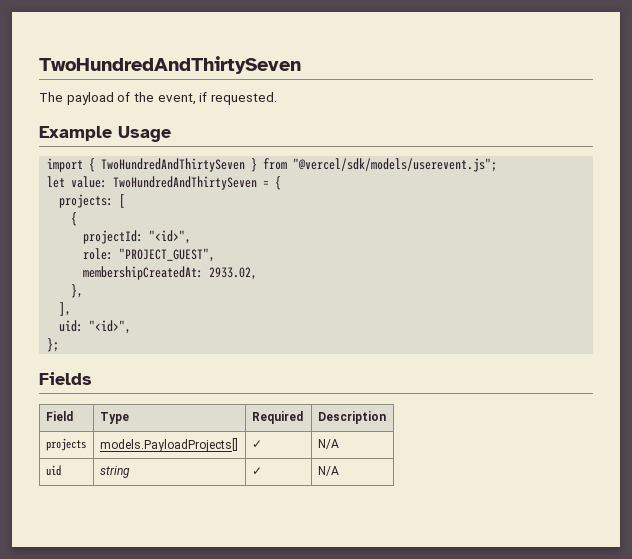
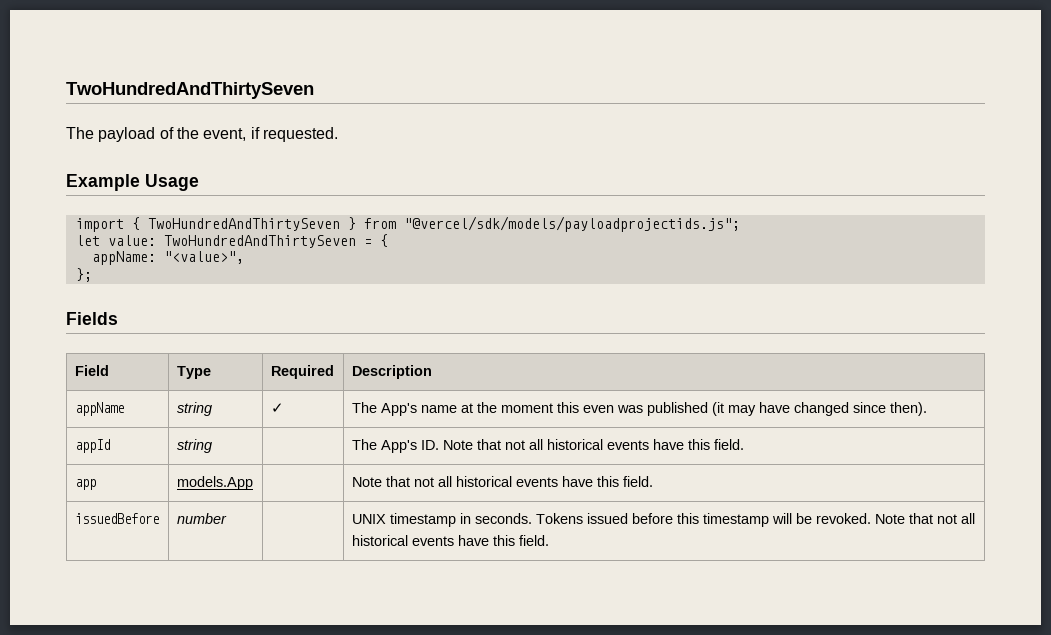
- import { TwoHundredAndThirtySeven } from "@vercel/sdk/models/userevent.js";
+ import { TwoHundredAndThirtySeven } from "@vercel/sdk/models/payloadprojectids.js";
- projects: [
- {
- projectId: "<id>",
- role: "PROJECT_GUEST",
- membershipCreatedAt: 2933.02,
- },
- ],
- uid: "<id>",
+ appName: "<value>",
- projects | models.PayloadProjects[] | ✓ | N/A
- uid | string | ✓ | N/A
+ appName | string | ✓ | The App's name at the moment this even was published (it may have changed since then).
+ appId | string | | The App's ID. Note that not all historical events have this field.
+ app | models.App | | Note that not all historical events have this field.
+ issuedBefore | number | | UNIX timestamp in seconds. Tokens issued before this timestamp will be revoked. Note that not all historical events have this field.

